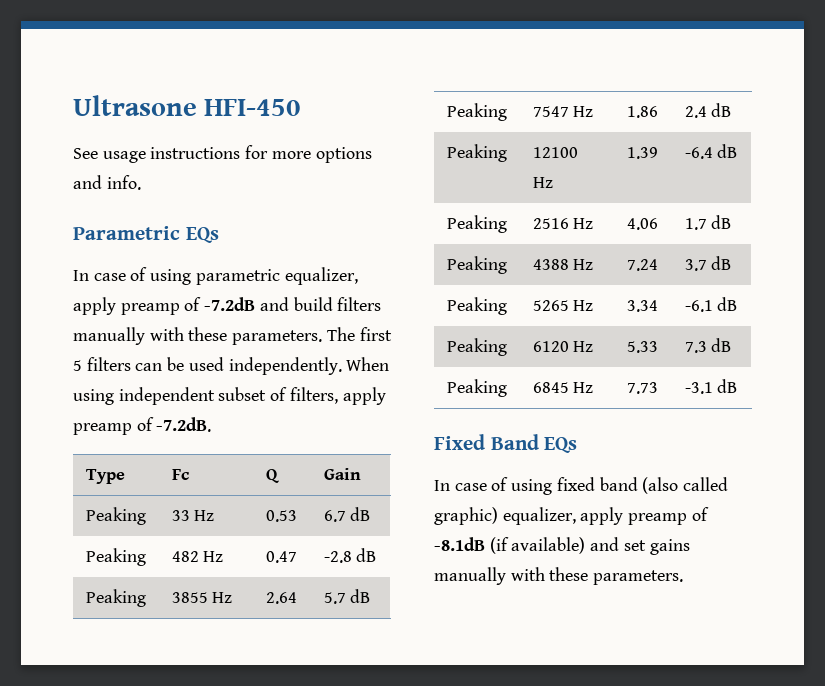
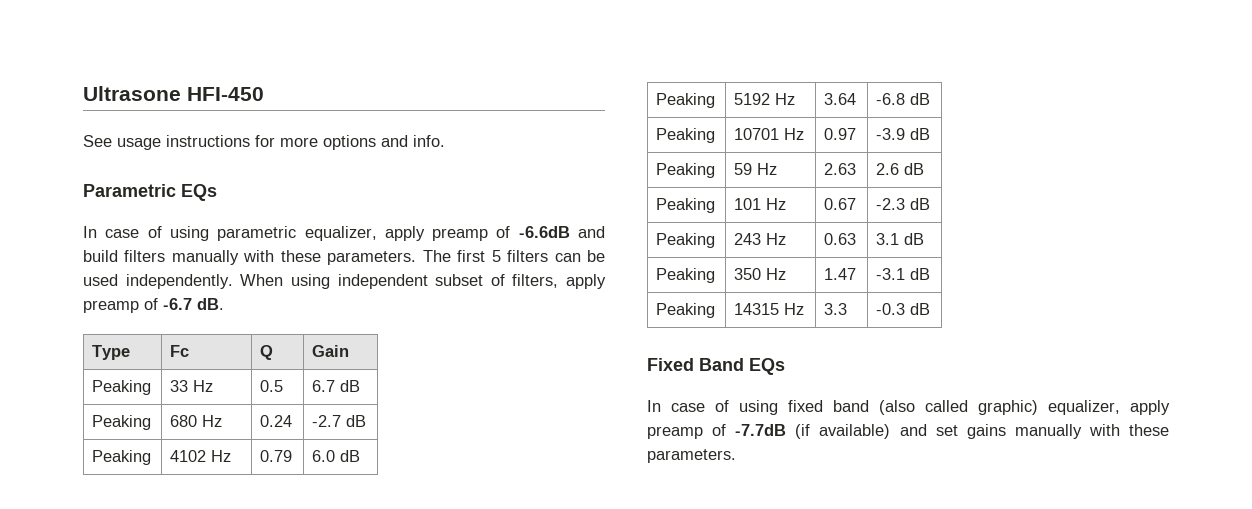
- In case of using parametric equalizer, apply preamp of -7.2dB and build filters manually with these parameters.
+ In case of using parametric equalizer, apply preamp of -6.6dB and build filters manually with these parameters.
- When using independent subset of filters, apply preamp of -7.2dB.
+ When using independent subset of filters, apply preamp of -6.7 dB.
- Peaking | 33 Hz | 0.53 | 6.7 dB
+ Peaking | 33 Hz | 0.5 | 6.7 dB
- Peaking | 482 Hz | 0.47 | -2.8 dB
- Peaking | 3855 Hz | 2.64 | 5.7 dB
- Peaking | 7547 Hz | 1.86 | 2.4 dB
- Peaking | 12100 Hz | 1.39 | -6.4 dB
- Peaking | 2516 Hz | 4.06 | 1.7 dB
- Peaking | 4388 Hz | 7.24 | 3.7 dB
- Peaking | 5265 Hz | 3.34 | -6.1 dB
- Peaking | 6120 Hz | 5.33 | 7.3 dB
- Peaking | 6845 Hz | 7.73 | -3.1 dB
+ Peaking | 680 Hz | 0.24 | -2.7 dB
+ Peaking | 4102 Hz | 0.79 | 6.0 dB
+ Peaking | 5192 Hz | 3.64 | -6.8 dB
+ Peaking | 10701 Hz | 0.97 | -3.9 dB
+ Peaking | 59 Hz | 2.63 | 2.6 dB
+ Peaking | 101 Hz | 0.67 | -2.3 dB
+ Peaking | 243 Hz | 0.63 | 3.1 dB
+ Peaking | 350 Hz | 1.47 | -3.1 dB
+ Peaking | 14315 Hz | 3.3 | -0.3 dB
- In case of using fixed band (also called graphic) equalizer, apply preamp of -8.1dB (if available) and set gains manually with these parameters.
+ In case of using fixed band (also called graphic) equalizer, apply preamp of -7.7dB (if available) and set gains manually with these parameters.

